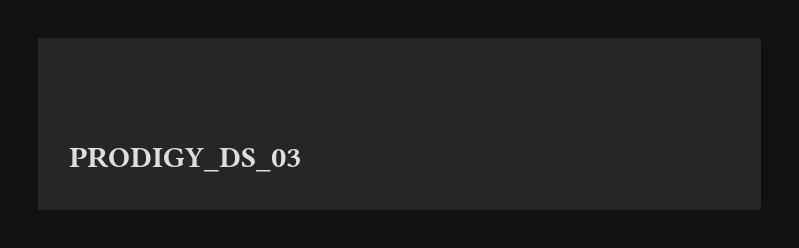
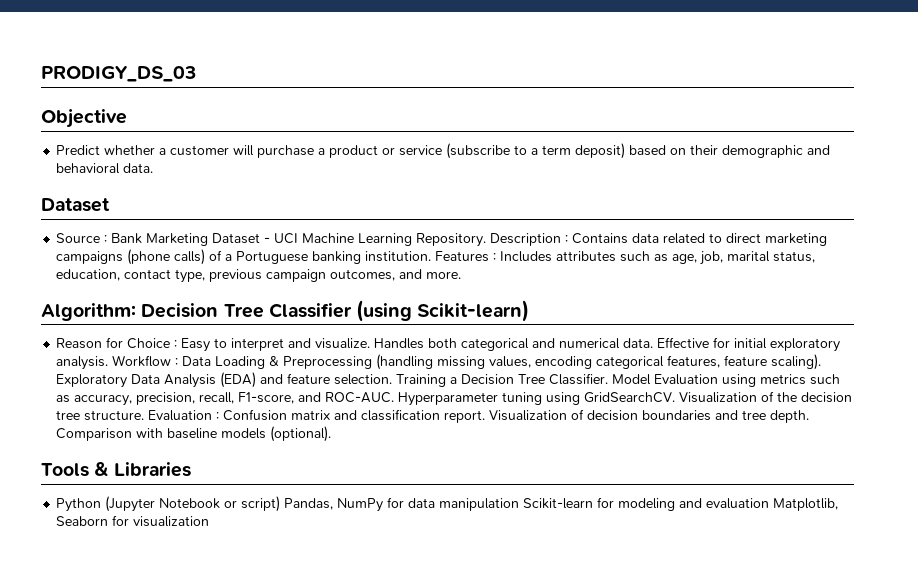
+ Objective
+ Predict whether a customer will purchase a product or service (subscribe to a term deposit) based on their demographic and behavioral data.
+ Dataset
+ Source : Bank Marketing Dataset - UCI Machine Learning Repository. Description : Contains data related to direct marketing campaigns (phone calls) of a Portuguese banking institution. Features : Includes attributes such as age, job, marital status, education, contact type, previous campaign outcomes, and more.
+ Algorithm: Decision Tree Classifier (using Scikit-learn)
+ Reason for Choice : Easy to interpret and visualize. Handles both categorical and numerical data. Effective for initial exploratory analysis. Workflow : Data Loading & Preprocessing (handling missing values, encoding categorical features, feature scaling). Exploratory Data Analysis (EDA) and feature selection. Training a Decision Tree Classifier. Model Evaluation using metrics such as accuracy, precision, recall, F1-score, and ROC-AUC. Hyperparameter tuning using GridSearchCV. Visualization of the decision tree structure. Evaluation : Confusion matrix and classification report. Visualization of decision boundaries and tree depth. Comparison with baseline models (optional).
+ Tools & Libraries
+ Python (Jupyter Notebook or script) Pandas, NumPy for data manipulation Scikit-learn for modeling and evaluation Matplotlib, Seaborn for visualization

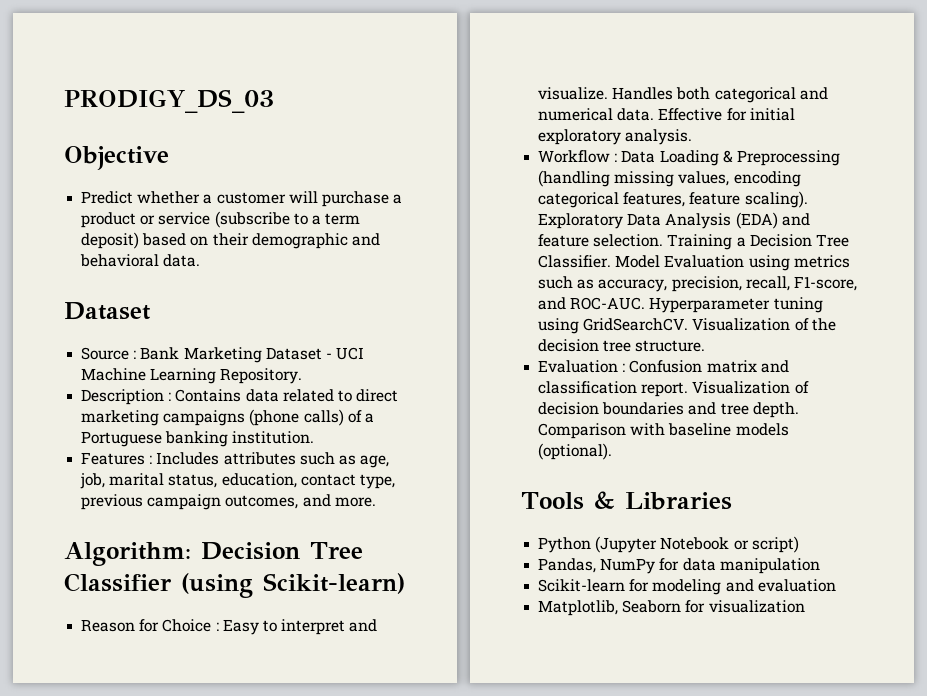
- Source : Bank Marketing Dataset - UCI Machine Learning Repository. Description : Contains data related to direct marketing campaigns (phone calls) of a Portuguese banking institution. Features : Includes attributes such as age, job, marital status, education, contact type, previous campaign outcomes, and more.
+ Source : Bank Marketing Dataset - UCI Machine Learning Repository.
+ Description : Contains data related to direct marketing campaigns (phone calls) of a Portuguese banking institution.
+ Features : Includes attributes such as age, job, marital status, education, contact type, previous campaign outcomes, and more.
- Effective for initial exploratory analysis. Workflow : Data Loading & Preprocessing (handling missing values, encoding categorical features, feature scaling).
+ Effective for initial exploratory analysis.
+ Workflow : Data Loading & Preprocessing (handling missing values, encoding categorical features, feature scaling).
- Visualization of the decision tree structure. Evaluation : Confusion matrix and classification report.
+ Visualization of the decision tree structure.
+ Evaluation : Confusion matrix and classification report.
- Python (Jupyter Notebook or script) Pandas, NumPy for data manipulation Scikit-learn for modeling and evaluation Matplotlib, Seaborn for visualization
+ Python (Jupyter Notebook or script)
+ Pandas, NumPy for data manipulation
+ Scikit-learn for modeling and evaluation
+ Matplotlib, Seaborn for visualization

